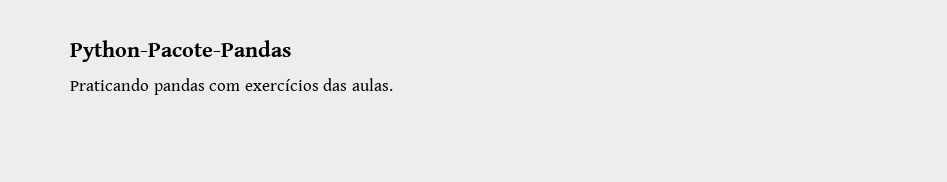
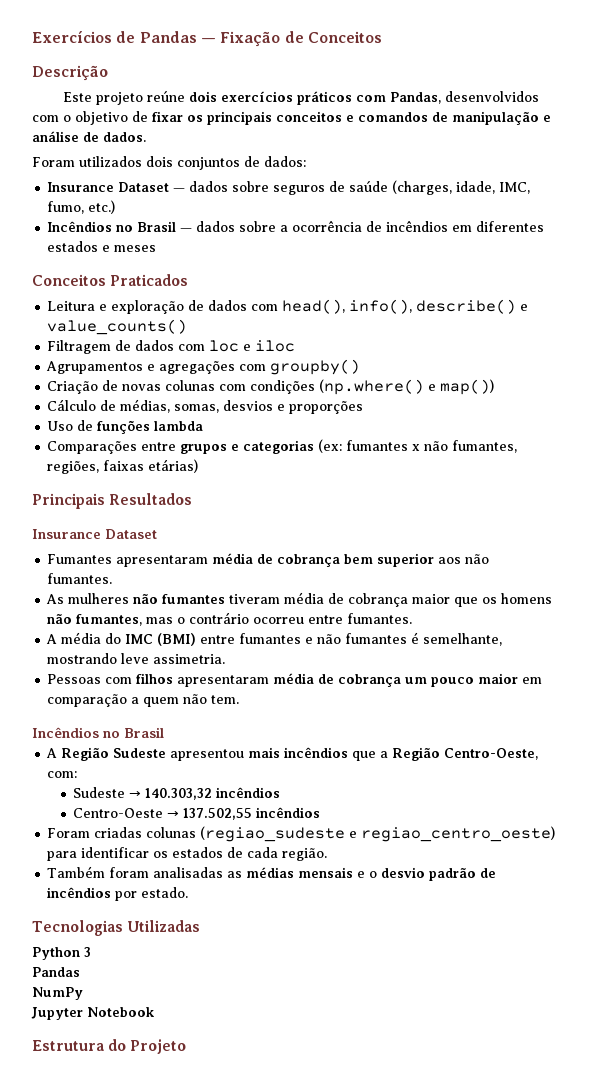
- Python-Pacote-Pandas
- Praticando pandas com exercícios das aulas.
+ Exercícios de Pandas — Fixação de Conceitos
+ Descrição
+ Este projeto reúne dois exercícios práticos com Pandas, desenvolvidos com o objetivo de fixar os principais conceitos e comandos de manipulação e análise de dados.
+ Foram utilizados dois conjuntos de dados:
+ Insurance Dataset — dados sobre seguros de saúde (charges, idade, IMC, fumo, etc.)
+ Incêndios no Brasil — dados sobre a ocorrência de incêndios em diferentes estados e meses
+ Conceitos Praticados
+ Leitura e exploração de dados com head(), info(), describe() e value_counts()
+ Filtragem de dados com loc e iloc
+ Agrupamentos e agregações com groupby()
+ Criação de novas colunas com condições (np.where() e map())
+ Cálculo de médias, somas, desvios e proporções
+ Uso de funções lambda
+ Comparações entre grupos e categorias (ex: fumantes x não fumantes, regiões, faixas etárias)
+ Principais Resultados
+ Insurance Dataset
+ Fumantes apresentaram média de cobrança bem superior aos não fumantes.
+ As mulheres não fumantes tiveram média de cobrança maior que os homens não fumantes, mas o contrário ocorreu entre fumantes.
+ A média do IMC (BMI) entre fumantes e não fumantes é semelhante, mostrando leve assimetria.
+ Pessoas com filhos apresentaram média de cobrança um pouco maior em comparação a quem não tem.
+ Incêndios no Brasil
+ A Região Sudeste apresentou mais incêndios que a Região Centro-Oeste, com:
+ Sudeste → 140.303,32 incêndios
+ Centro-Oeste → 137.502,55 incêndios
+ Foram criadas colunas (regiao_sudeste e regiao_centro_oeste) para identificar os estados de cada região.
+ Também foram analisadas as médias mensais e o desvio padrão de incêndios por estado.
+ Tecnologias Utilizadas
+ Python 3
+ Pandas
+ NumPy
+ Jupyter Notebook
+ Estrutura do Projeto

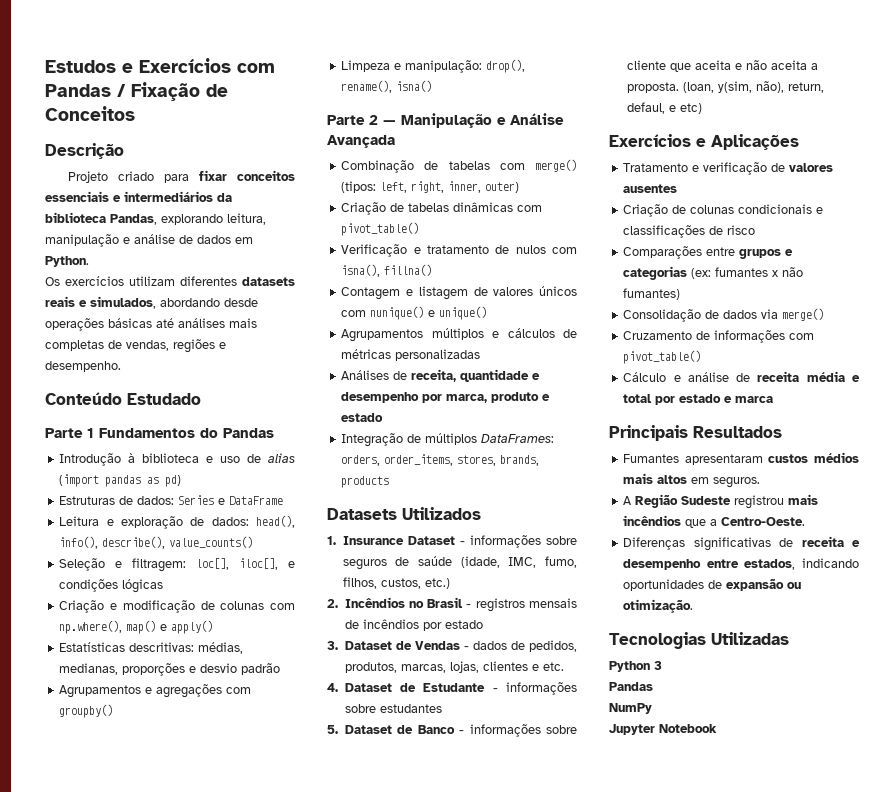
- Exercícios de Pandas — Fixação de Conceitos
+ Estudos e Exercícios com Pandas / Fixação de Conceitos
  Descrição
- Este projeto reúne dois exercícios práticos com Pandas, desenvolvidos com o objetivo de fixar os principais conceitos e comandos de manipulação e análise de dados.
- Foram utilizados dois conjuntos de dados:
- Insurance Dataset — dados sobre seguros de saúde (charges, idade, IMC, fumo, etc.)
- Incêndios no Brasil — dados sobre a ocorrência de incêndios em diferentes estados e meses
- Conceitos Praticados
- Leitura e exploração de dados com head(), info(), describe() e value_counts()
- Filtragem de dados com loc e iloc
+ Projeto criado para fixar conceitos essenciais e intermediários da biblioteca Pandas, explorando leitura, manipulação e análise de dados em Python.
+ Os exercícios utilizam diferentes datasets reais e simulados, abordando desde operações básicas até análises mais completas de vendas, regiões e desempenho.
+ Conteúdo Estudado
+ Parte 1 Fundamentos do Pandas
+ Introdução à biblioteca e uso de alias (import pandas as pd)
+ Estruturas de dados: Series e DataFrame
+ Leitura e exploração de dados: head(), info(), describe(), value_counts()
+ Seleção e filtragem: loc[], iloc[], e condições lógicas
+ Criação e modificação de colunas com np.where(), map() e apply()
+ Estatísticas descritivas: médias, medianas, proporções e desvio padrão
- Criação de novas colunas com condições (np.where() e map())
- Cálculo de médias, somas, desvios e proporções
- Uso de funções lambda
+ Limpeza e manipulação: drop(), rename(), isna()
+ Parte 2 — Manipulação e Análise Avançada
+ Combinação de tabelas com merge() (tipos: left, right, inner, outer)
+ Criação de tabelas dinâmicas com pivot_table()
+ Verificação e tratamento de nulos com isna(), fillna()
+ Contagem e listagem de valores únicos com nunique() e unique()
+ Agrupamentos múltiplos e cálculos de métricas personalizadas
+ Análises de receita, quantidade e desempenho por marca, produto e estado
+ Integração de múltiplos DataFrames: orders, order_items, stores, brands, products
+ Datasets Utilizados
+ 1. Insurance Dataset - informações sobre seguros de saúde (idade, IMC, fumo, filhos, custos, etc.)
+ 2. Incêndios no Brasil - registros mensais de incêndios por estado
+ 3. Dataset de Vendas - dados de pedidos, produtos, marcas, lojas, clientes e etc.
+ 4. Dataset de Estudante - informações sobre estudantes
+ 5. Dataset de Banco - informações sobre cliente que aceita e não aceita a proposta. (loan, y(sim, não), return, defaul, e etc)
+ Exercícios e Aplicações
+ Tratamento e verificação de valores ausentes
+ Criação de colunas condicionais e classificações de risco
- Comparações entre grupos e categorias (ex: fumantes x não fumantes, regiões, faixas etárias)
+ Comparações entre grupos e categorias (ex: fumantes x não fumantes)
+ Consolidação de dados via merge()
+ Cruzamento de informações com pivot_table()
+ Cálculo e análise de receita média e total por estado e marca
  Principais Resultados
- Insurance Dataset
- Fumantes apresentaram média de cobrança bem superior aos não fumantes.
- As mulheres não fumantes tiveram média de cobrança maior que os homens não fumantes, mas o contrário ocorreu entre fumantes.
- A média do IMC (BMI) entre fumantes e não fumantes é semelhante, mostrando leve assimetria.
- Pessoas com filhos apresentaram média de cobrança um pouco maior em comparação a quem não tem.
- Incêndios no Brasil
+ Fumantes apresentaram custos médios mais altos em seguros.
- A Região Sudeste apresentou mais incêndios que a Região Centro-Oeste, com:
- Sudeste → 140.303,32 incêndios
- Centro-Oeste → 137.502,55 incêndios
- Foram criadas colunas (regiao_sudeste e regiao_centro_oeste) para identificar os estados de cada região.
- Também foram analisadas as médias mensais e o desvio padrão de incêndios por estado.
+ A Região Sudeste registrou mais incêndios que a Centro-Oeste.
+ Diferenças significativas de receita e desempenho entre estados, indicando oportunidades de expansão ou otimização.
- Estrutura do Projeto

